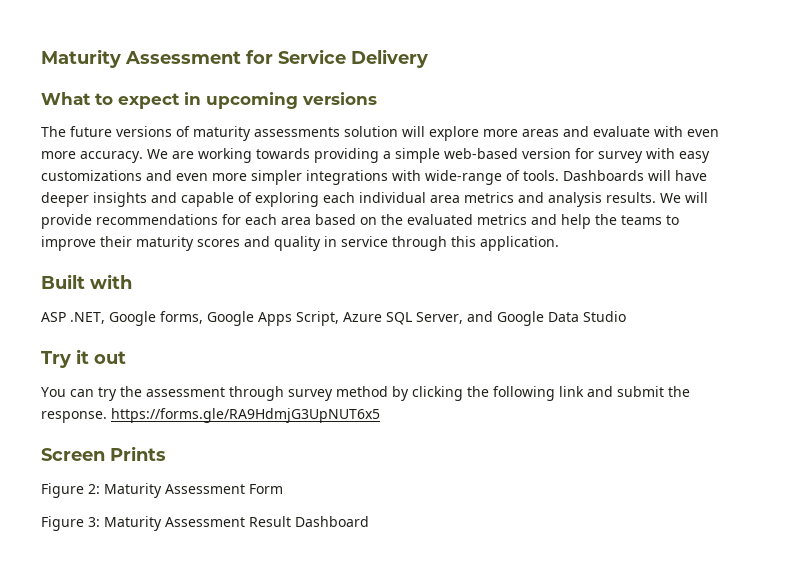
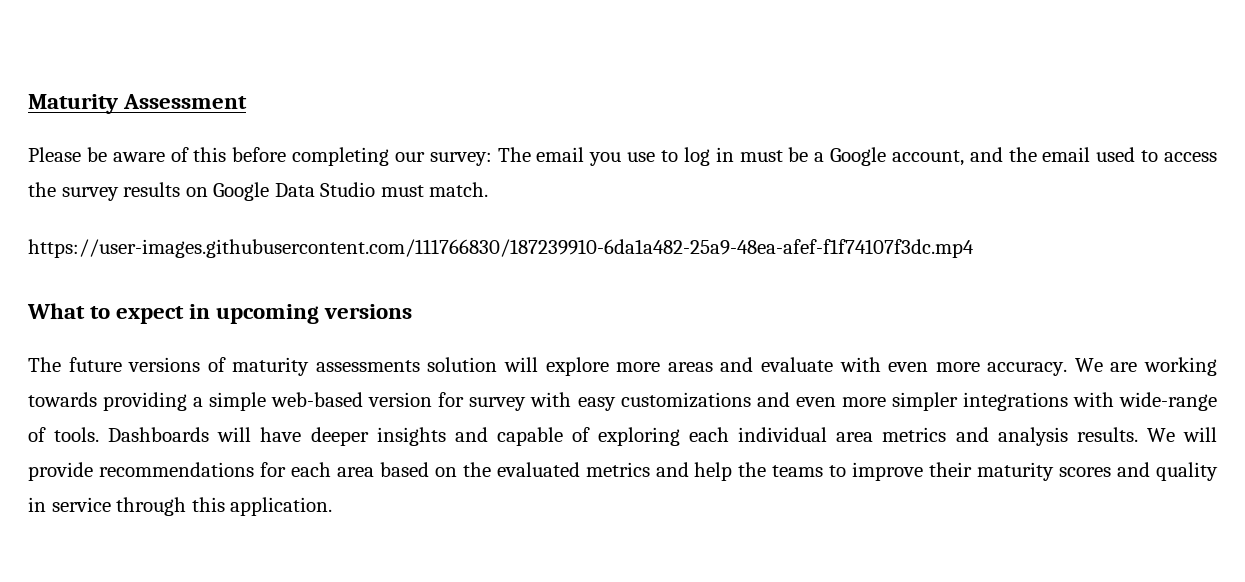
- Maturity Assessment for Service Delivery
+ Maturity Assessment
+ Please be aware of this before completing our survey: The email you use to log in must be a Google account, and the email used to access the survey results on Google Data Studio must match.
+ https://user-images.githubusercontent.com/111766830/187239910-6da1a482-25a9-48ea-afef-f1f74107f3dc.mp4
- Built with
- ASP .NET, Google forms, Google Apps Script, Azure SQL Server, and Google Data Studio
- Try it out
- You can try the assessment through survey method by clicking the following link and submit the response. https://forms.gle/RA9HdmjG3UpNUT6x5
- Screen Prints
- Figure 2: Maturity Assessment Form
- Figure 3: Maturity Assessment Result Dashboard

